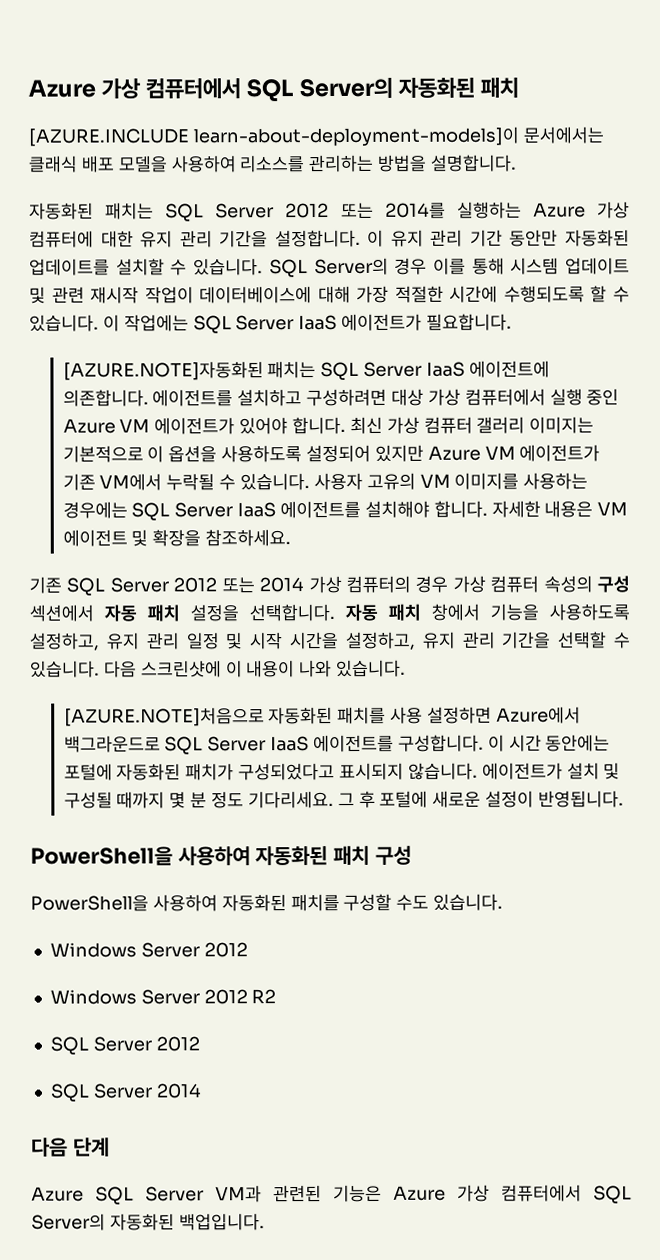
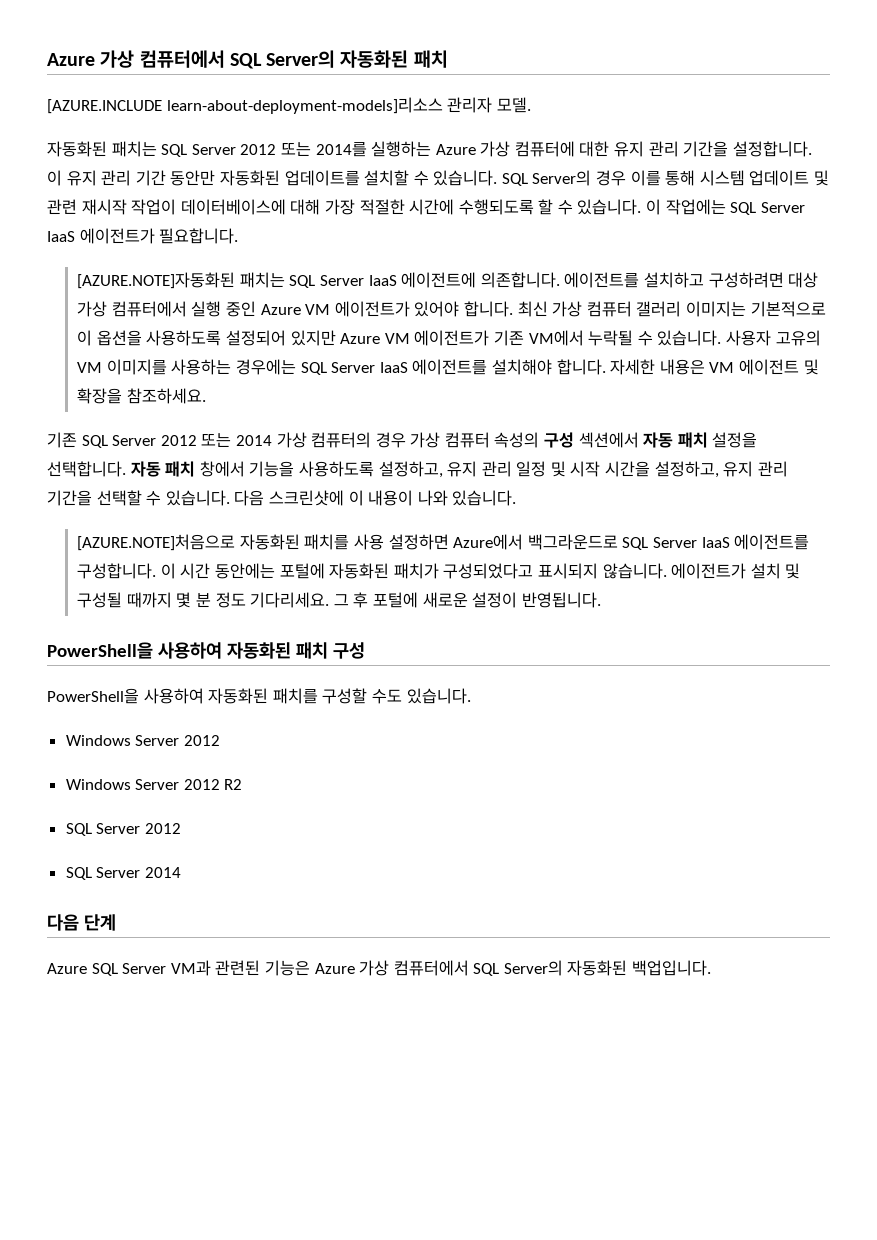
- [AZURE.INCLUDE learn-about-deployment-models]이 문서에서는 클래식 배포 모델을 사용하여 리소스를 관리하는 방법을 설명합니다.
+ [AZURE.INCLUDE learn-about-deployment-models]리소스 관리자 모델.

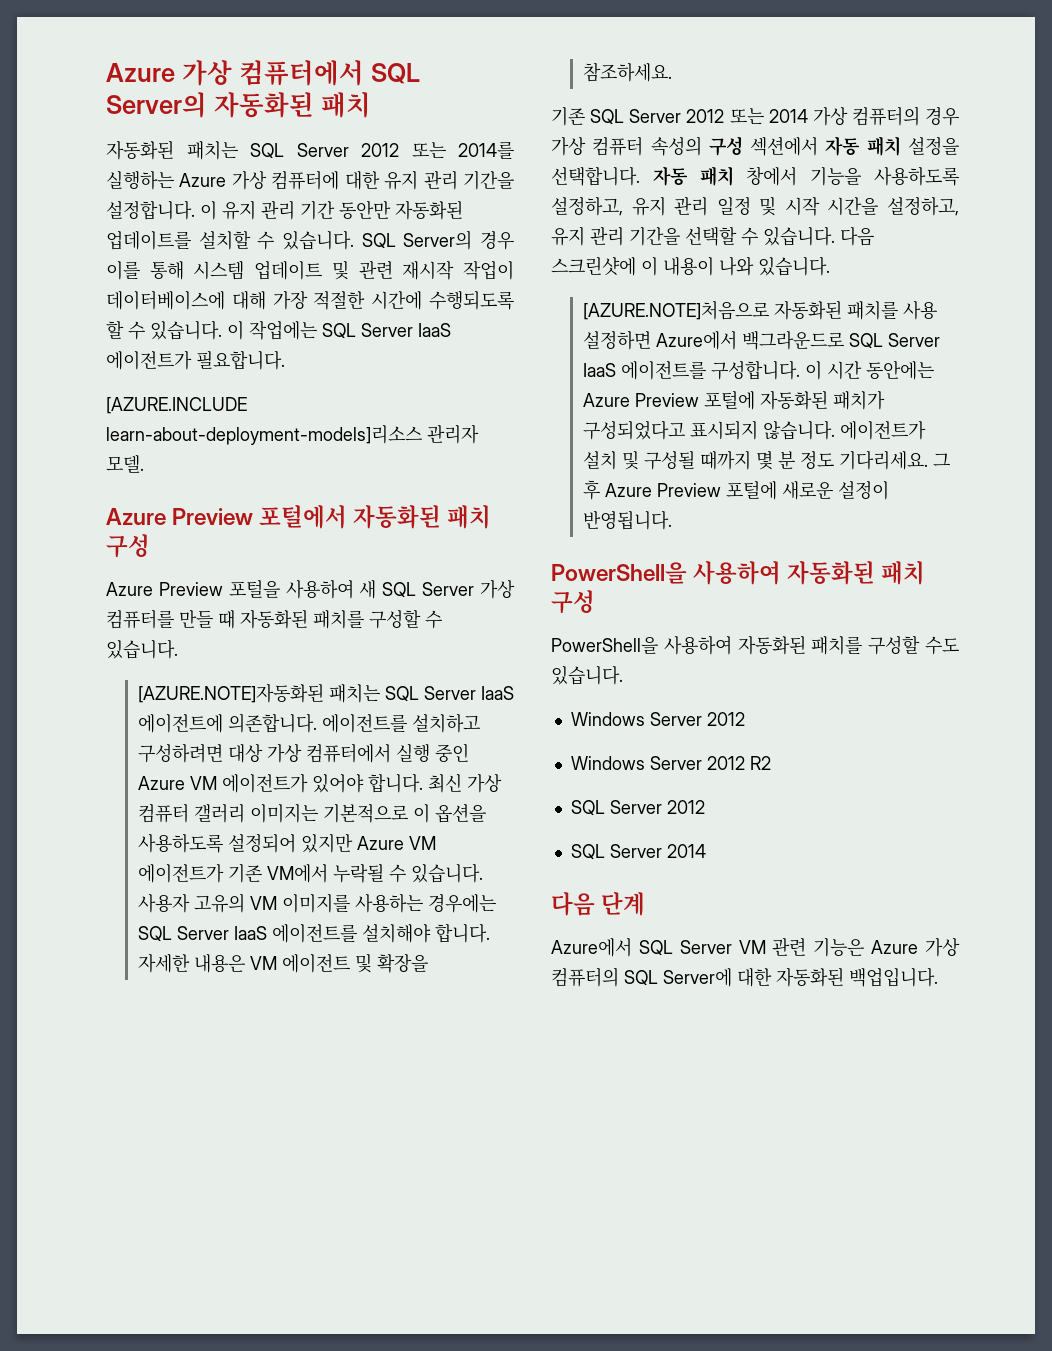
- [AZURE.INCLUDE learn-about-deployment-models]리소스 관리자 모델.
+ [AZURE.INCLUDE learn-about-deployment-models]리소스 관리자 모델.
+ Azure Preview 포털에서 자동화된 패치 구성
+ Azure Preview 포털을 사용하여 새 SQL Server 가상 컴퓨터를 만들 때 자동화된 패치를 구성할 수 있습니다.
- 이 시간 동안에는 포털에 자동화된 패치가 구성되었다고 표시되지 않습니다.
+ 이 시간 동안에는 Azure Preview 포털에 자동화된 패치가 구성되었다고 표시되지 않습니다.
- 그 후 포털에 새로운 설정이 반영됩니다.
+ 그 후 Azure Preview 포털에 새로운 설정이 반영됩니다.
- Azure SQL Server VM과 관련된 기능은 Azure 가상 컴퓨터에서 SQL Server의 자동화된 백업입니다.
+ Azure에서 SQL Server VM 관련 기능은 Azure 가상 컴퓨터의 SQL Server에 대한 자동화된 백업입니다.

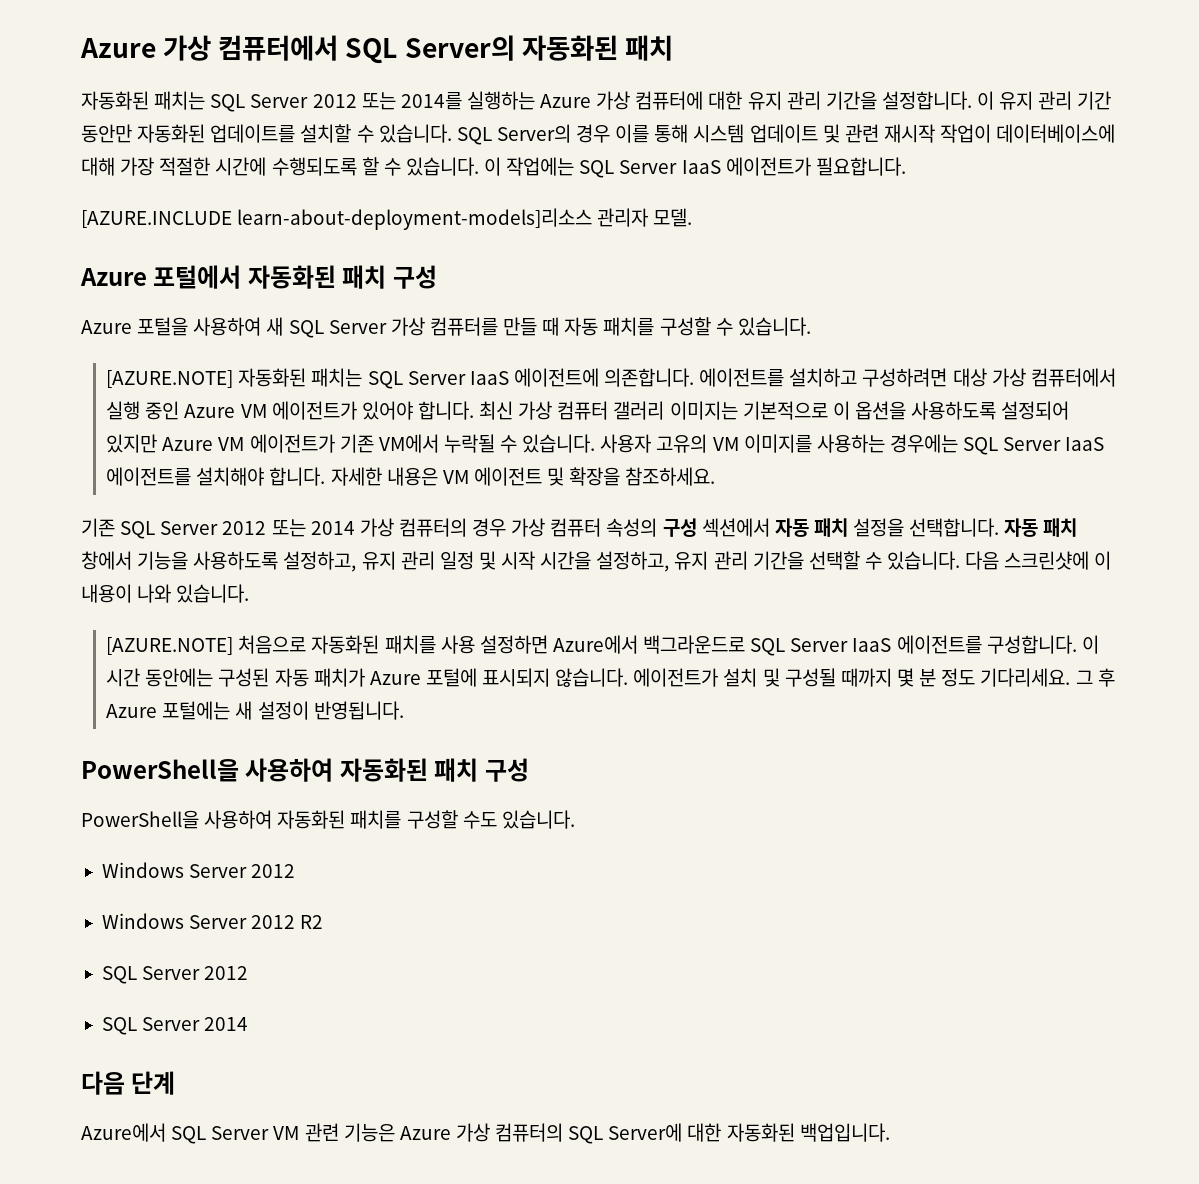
- Azure Preview 포털에서 자동화된 패치 구성
+ Azure 포털에서 자동화된 패치 구성
- Azure Preview 포털을 사용하여 새 SQL Server 가상 컴퓨터를 만들 때 자동화된 패치를 구성할 수 있습니다.
+ Azure 포털을 사용하여 새 SQL Server 가상 컴퓨터를 만들 때 자동 패치를 구성할 수 있습니다.
- [AZURE.NOTE]자동화된 패치는 SQL Server IaaS 에이전트에 의존합니다.
+ [AZURE.NOTE] 자동화된 패치는 SQL Server IaaS 에이전트에 의존합니다.
- [AZURE.NOTE]처음으로 자동화된 패치를 사용 설정하면 Azure에서 백그라운드로 SQL Server IaaS 에이전트를 구성합니다.
+ [AZURE.NOTE] 처음으로 자동화된 패치를 사용 설정하면 Azure에서 백그라운드로 SQL Server IaaS 에이전트를 구성합니다.
- 이 시간 동안에는 Azure Preview 포털에 자동화된 패치가 구성되었다고 표시되지 않습니다.
+ 이 시간 동안에는 구성된 자동 패치가 Azure 포털에 표시되지 않습니다.
- 그 후 Azure Preview 포털에 새로운 설정이 반영됩니다.
+ 그 후 Azure 포털에는 새 설정이 반영됩니다.

